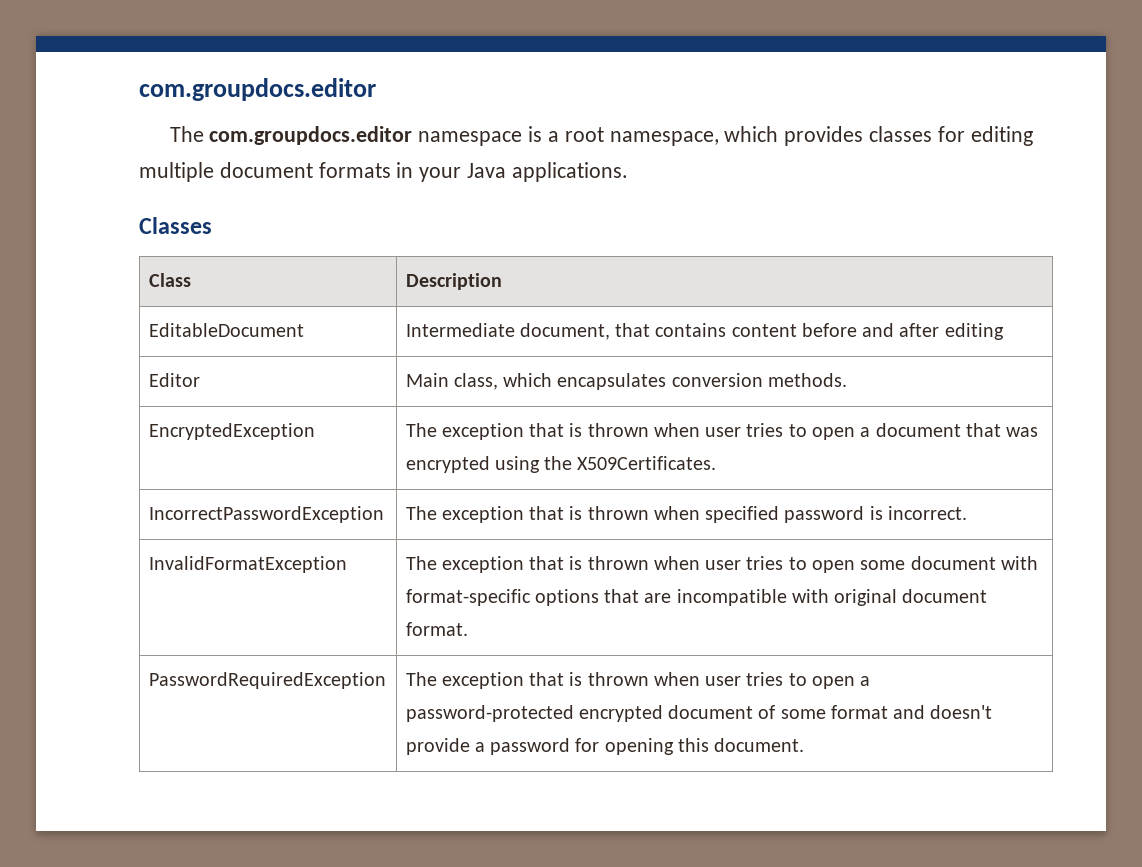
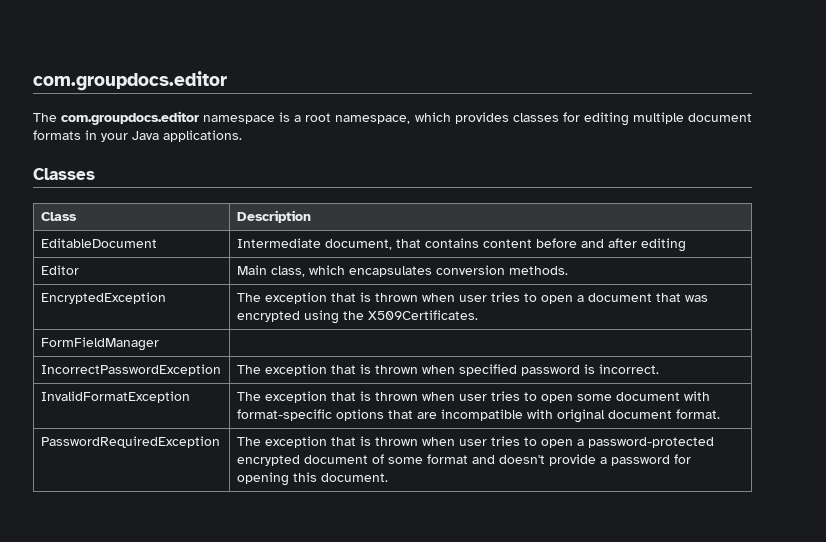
+ FormFieldManager |

